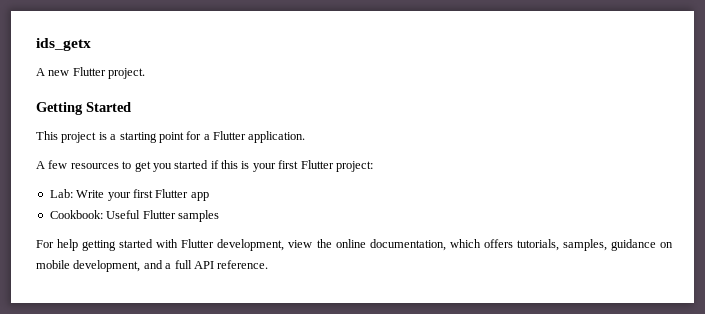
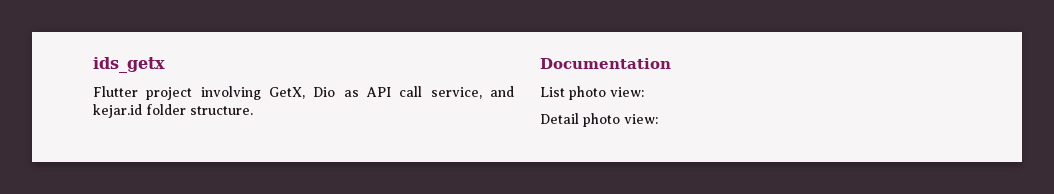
- A new Flutter project.
- Getting Started
- This project is a starting point for a Flutter application.
- A few resources to get you started if this is your first Flutter project:
- Lab: Write your first Flutter app
- Cookbook: Useful Flutter samples
- For help getting started with Flutter development, view the online documentation, which offers tutorials, samples, guidance on mobile development, and a full API reference.
+ Flutter project involving GetX, Dio as API call service, and kejar.id folder structure.
+ Documentation
+ List photo view:
+ Detail photo view:

